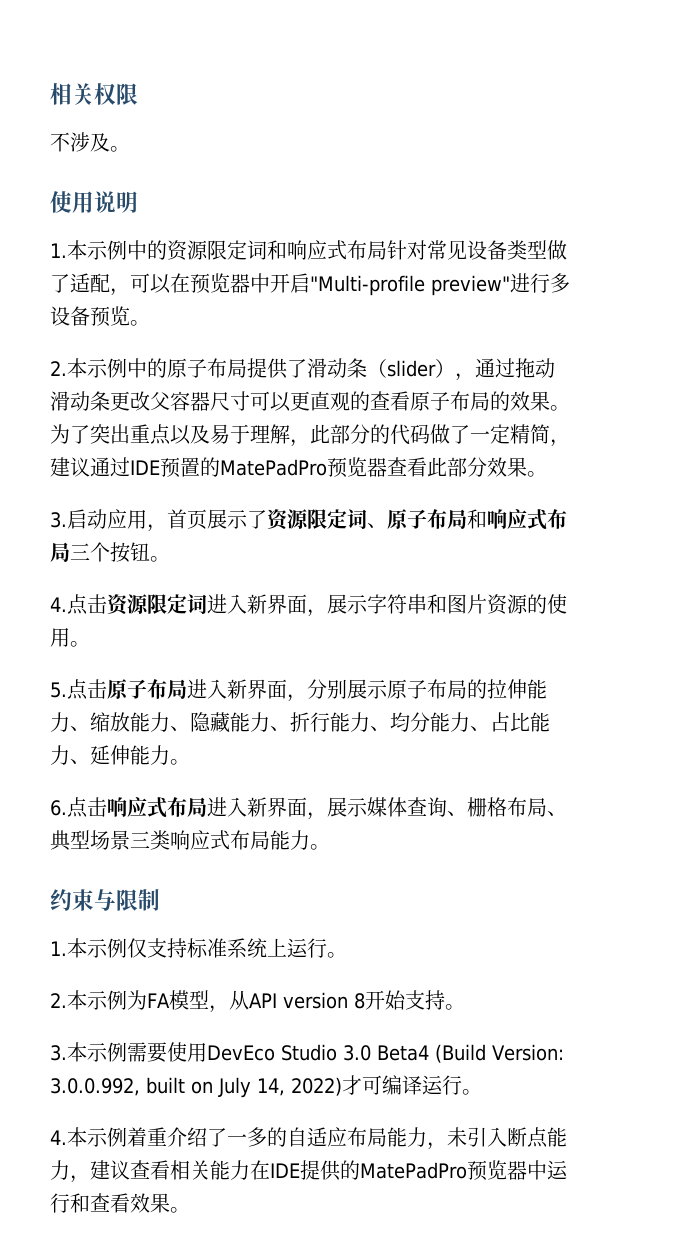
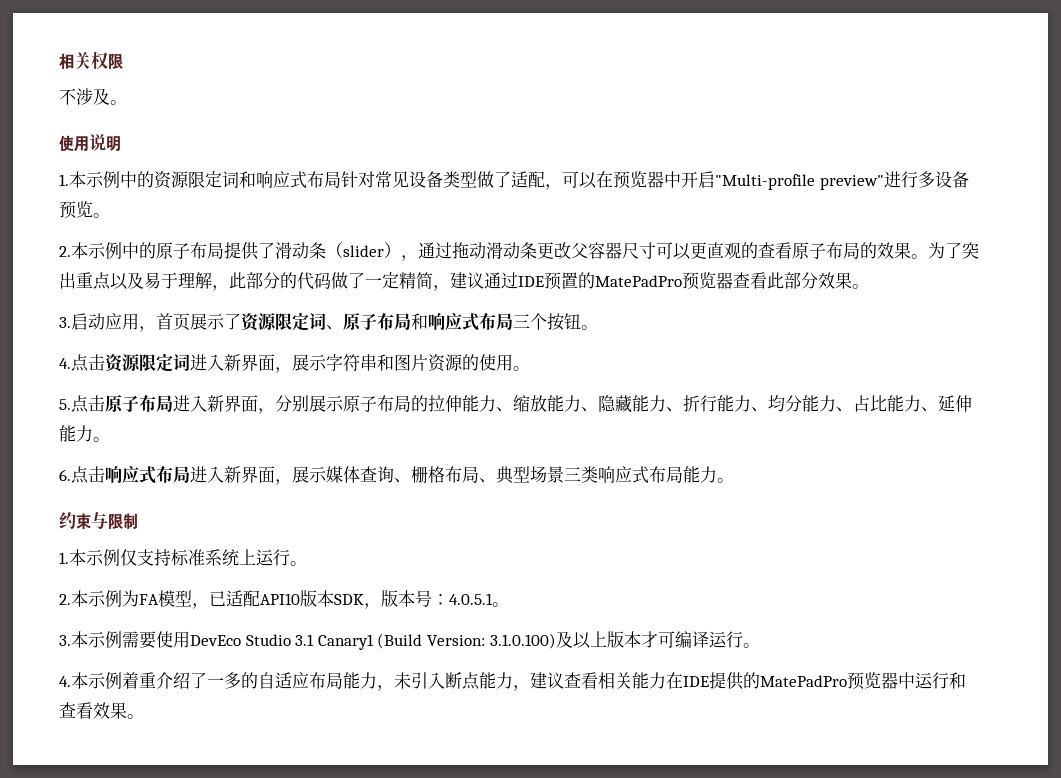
- 2.本示例为FA模型，从API version 8开始支持。
+ 2.本示例为FA模型，已适配API10版本SDK，版本号：4.0.5.1。
- 3.本示例需要使用DevEco Studio 3.0 Beta4 (Build Version: 3.0.0.992, built on July 14, 2022)才可编译运行。
+ 3.本示例需要使用DevEco Studio 3.1 Canary1 (Build Version: 3.1.0.100)及以上版本才可编译运行。

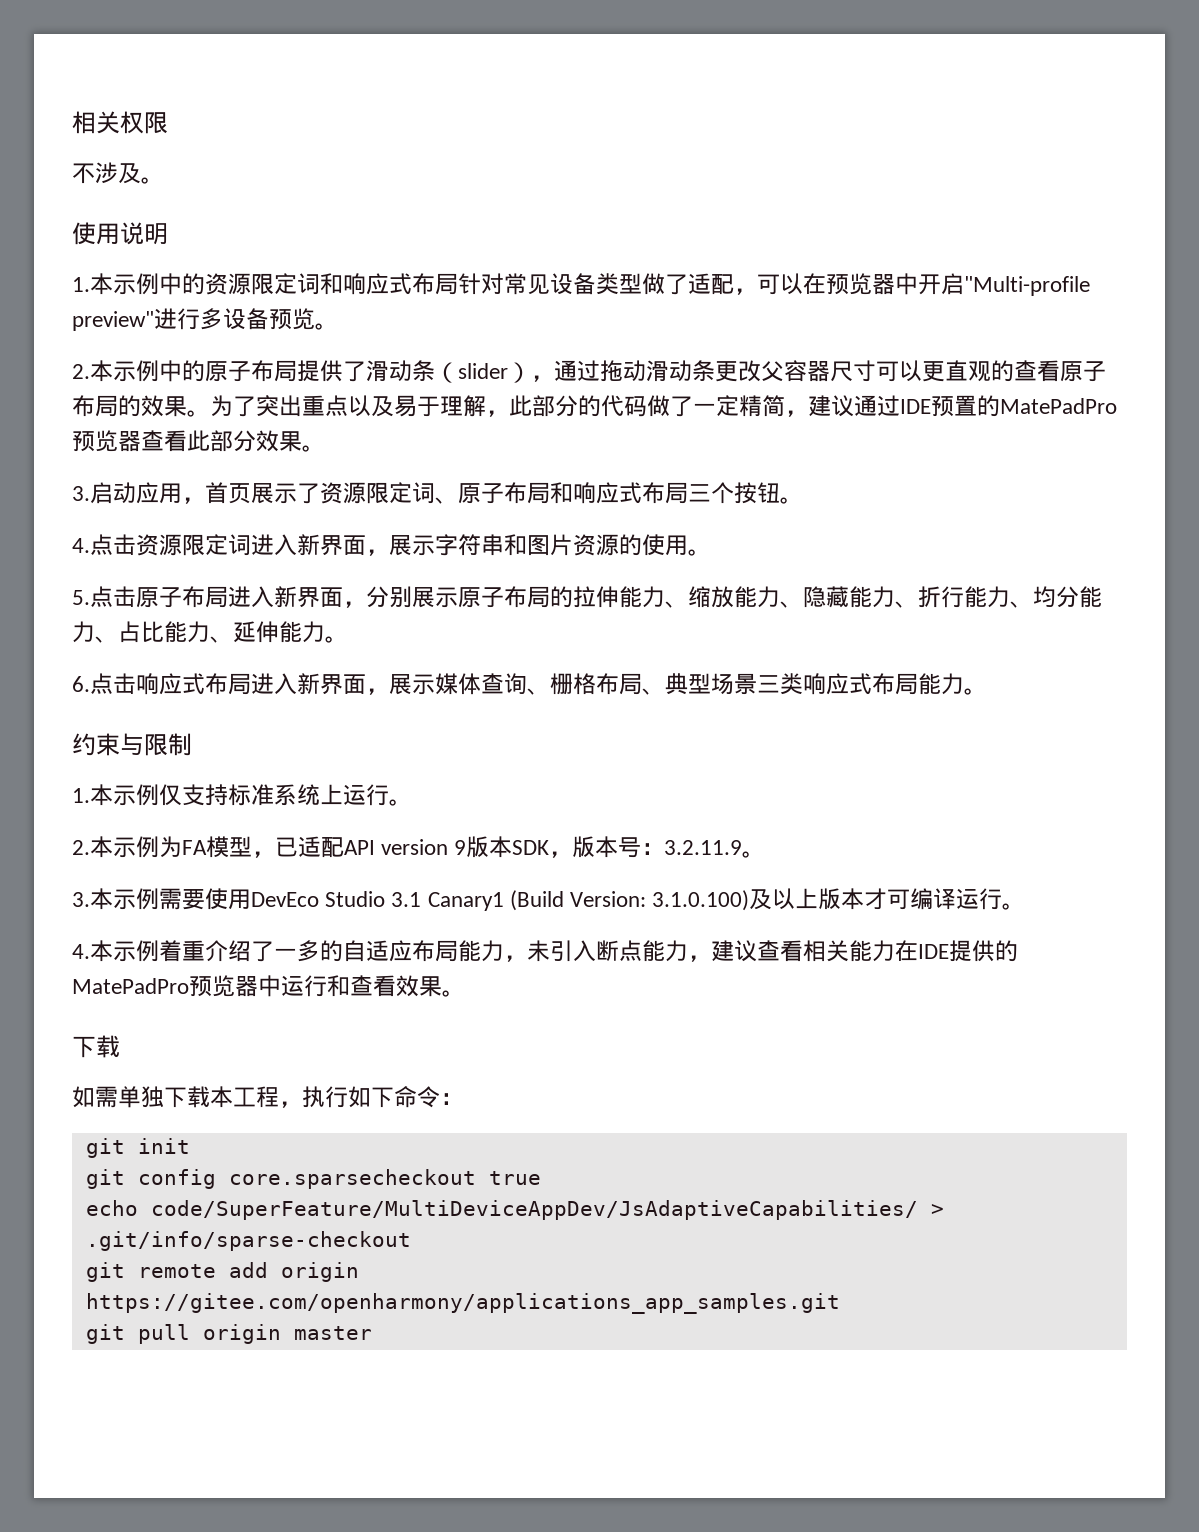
- 2.本示例为FA模型，已适配API10版本SDK，版本号：4.0.5.1。
+ 2.本示例为FA模型，已适配API version 9版本SDK，版本号：3.2.11.9。
  4.本示例着重介绍了一多的自适应布局能力，未引入断点能力，建议查看相关能力在IDE提供的MatePadPro预览器中运行和查看效果。
+ 下载
+ 如需单独下载本工程，执行如下命令：
+ git init
+ git config core.sparsecheckout true
+ echo code/SuperFeature/MultiDeviceAppDev/JsAdaptiveCapabilities/ > .git/info/sparse-checkout
+ git remote add origin https://gitee.com/openharmony/applications_app_samples.git
+ git pull origin master

